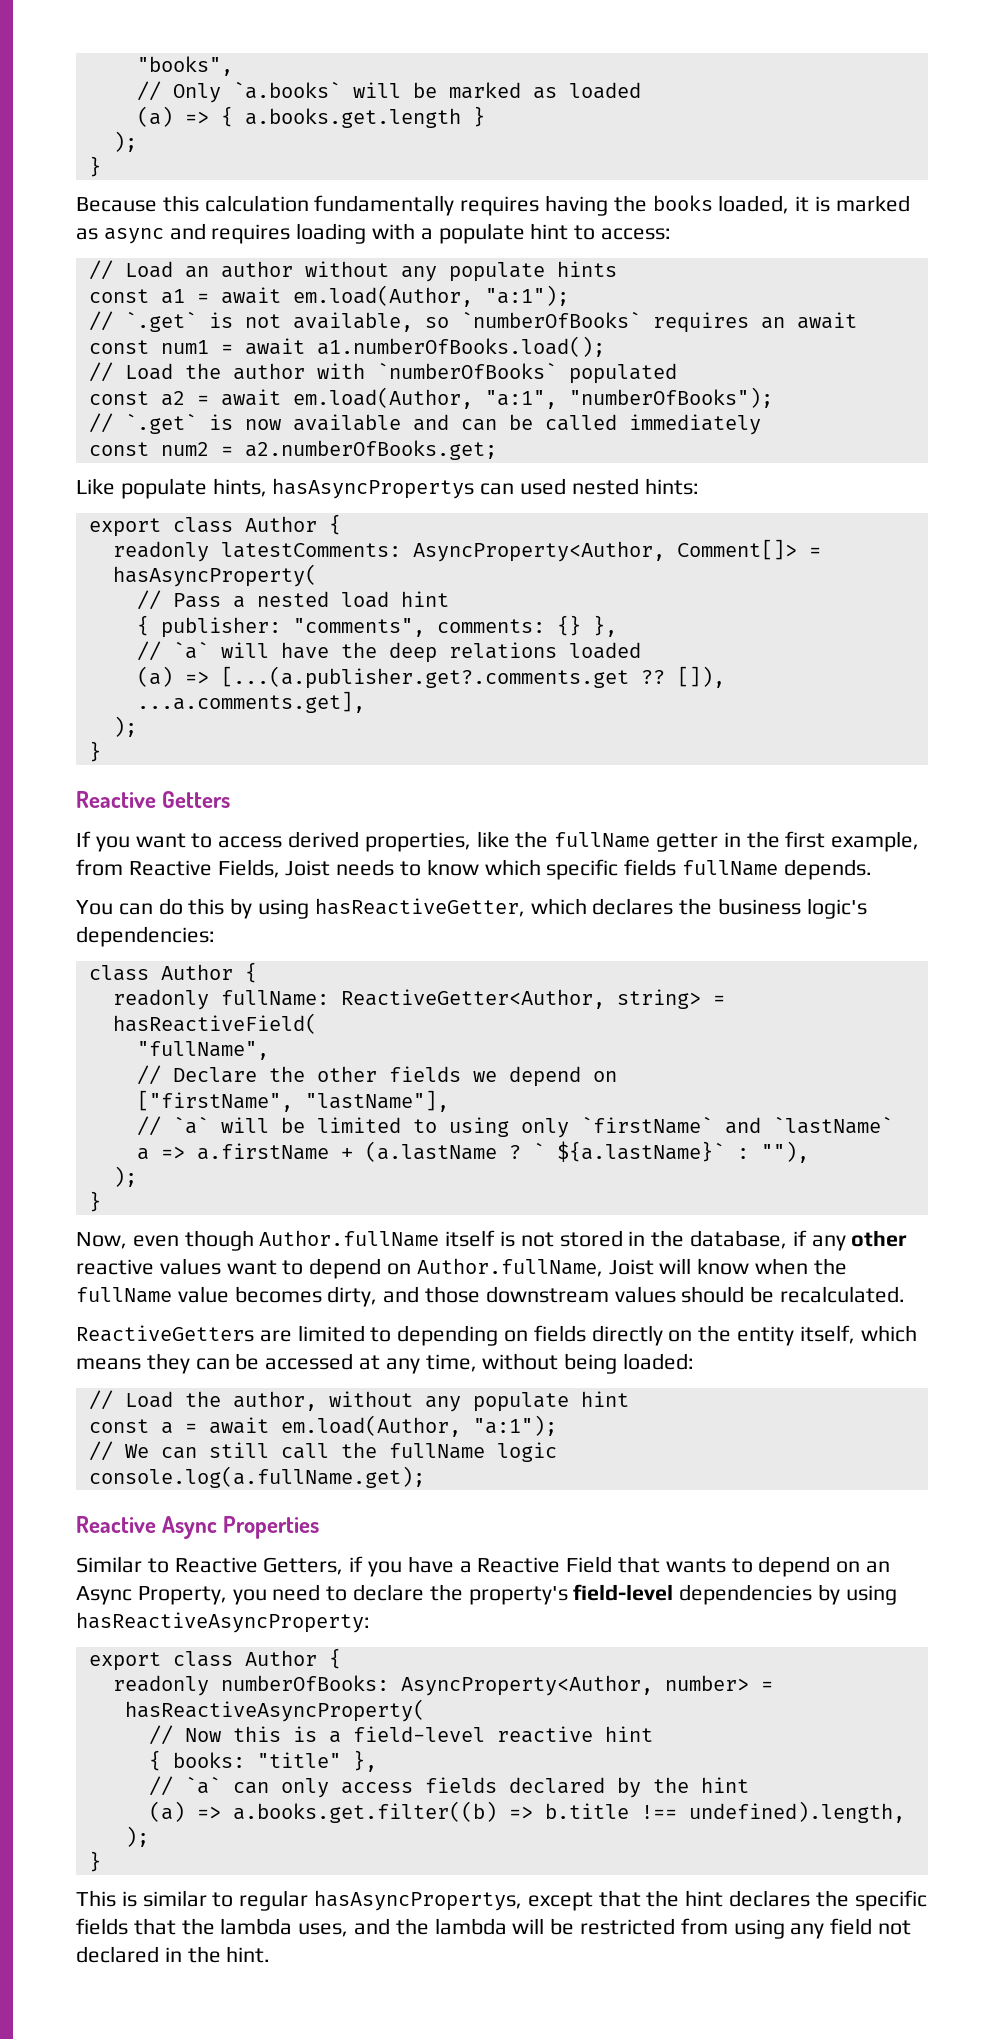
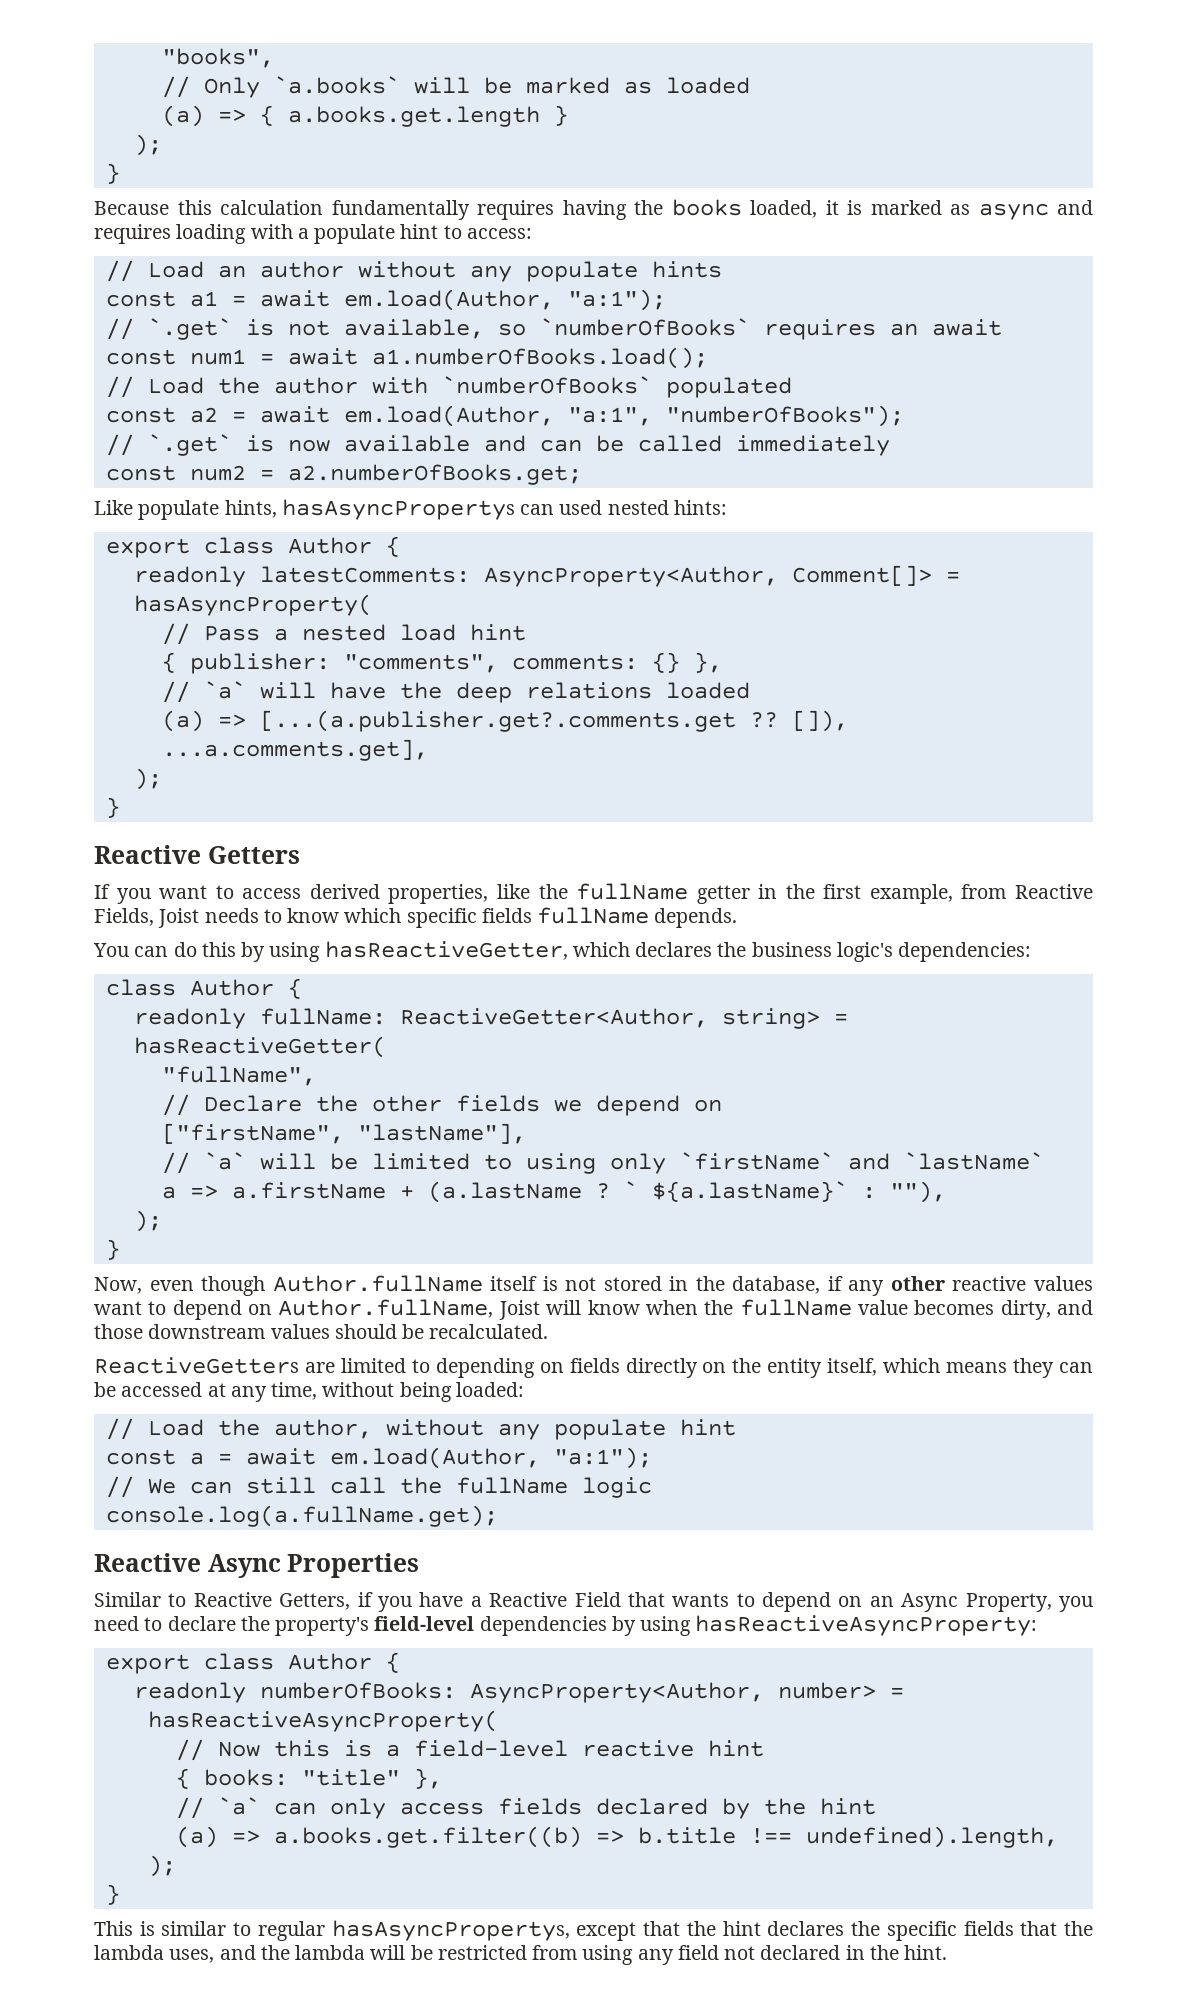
- readonly fullName: ReactiveGetter<Author, string> = hasReactiveField(
+ readonly fullName: ReactiveGetter<Author, string> = hasReactiveGetter(

